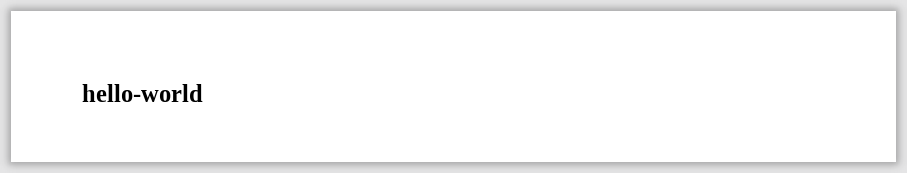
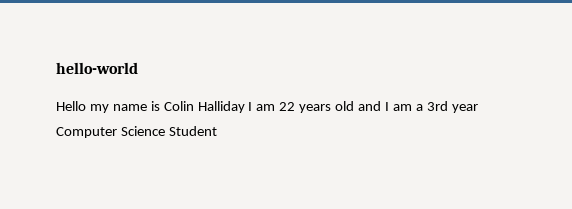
+ Hello my name is Colin Halliday I am 22 years old and I am a 3rd year Computer Science Student

